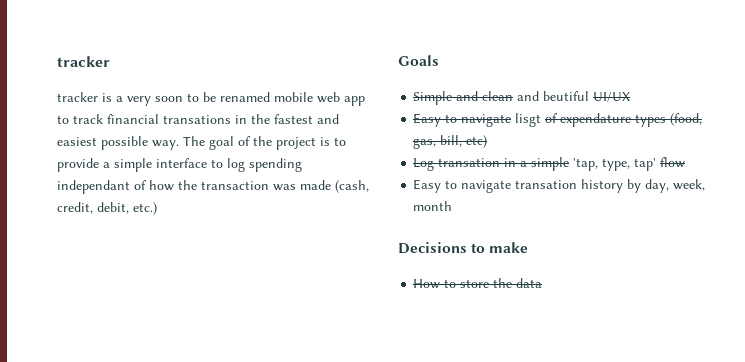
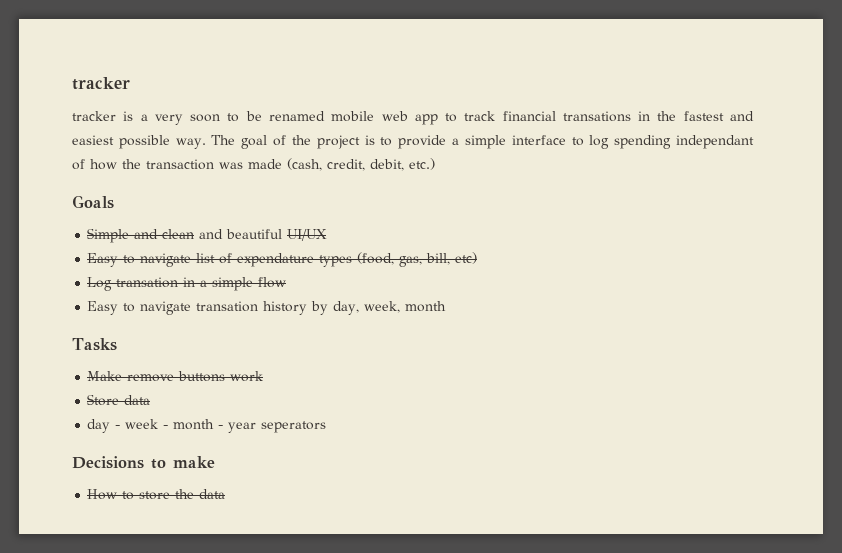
- Simple and clean and beutiful UI/UX
+ Simple and clean and beautiful UI/UX
- Easy to navigate lisgt of expendature types (food, gas, bill, etc)
+ Easy to navigate list of expendature types (food, gas, bill, etc)
- Log transation in a simple 'tap, type, tap' flow
+ Log transation in a simple flow
+ Tasks
+ Make remove buttons work
+ Store data
+ day - week - month - year seperators

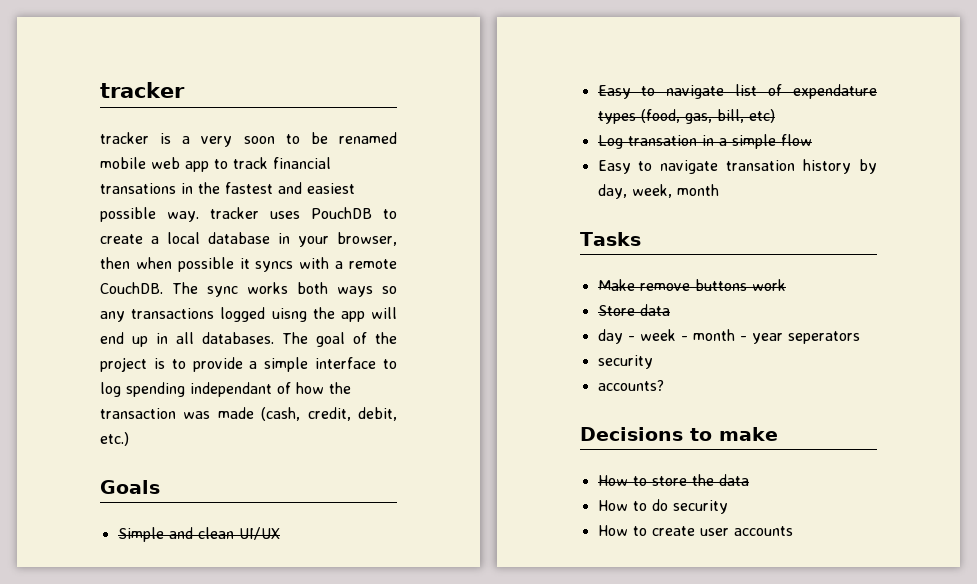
- tracker is a very soon to be renamed mobile web app to track financial transations in the fastest and easiest possible way.
+ tracker is a very soon to be renamed mobile web app to track financial transations in the fastest and easiest possible way. tracker uses PouchDB to create a local database in your browser, then when possible it syncs with a remote CouchDB. The sync works both ways so any transactions logged uisng the app will end up in all databases.
- Simple and clean and beautiful UI/UX
+ Simple and clean UI/UX
  day - week - month - year seperators
+ security
+ accounts?
+ How to do security
+ How to create user accounts

